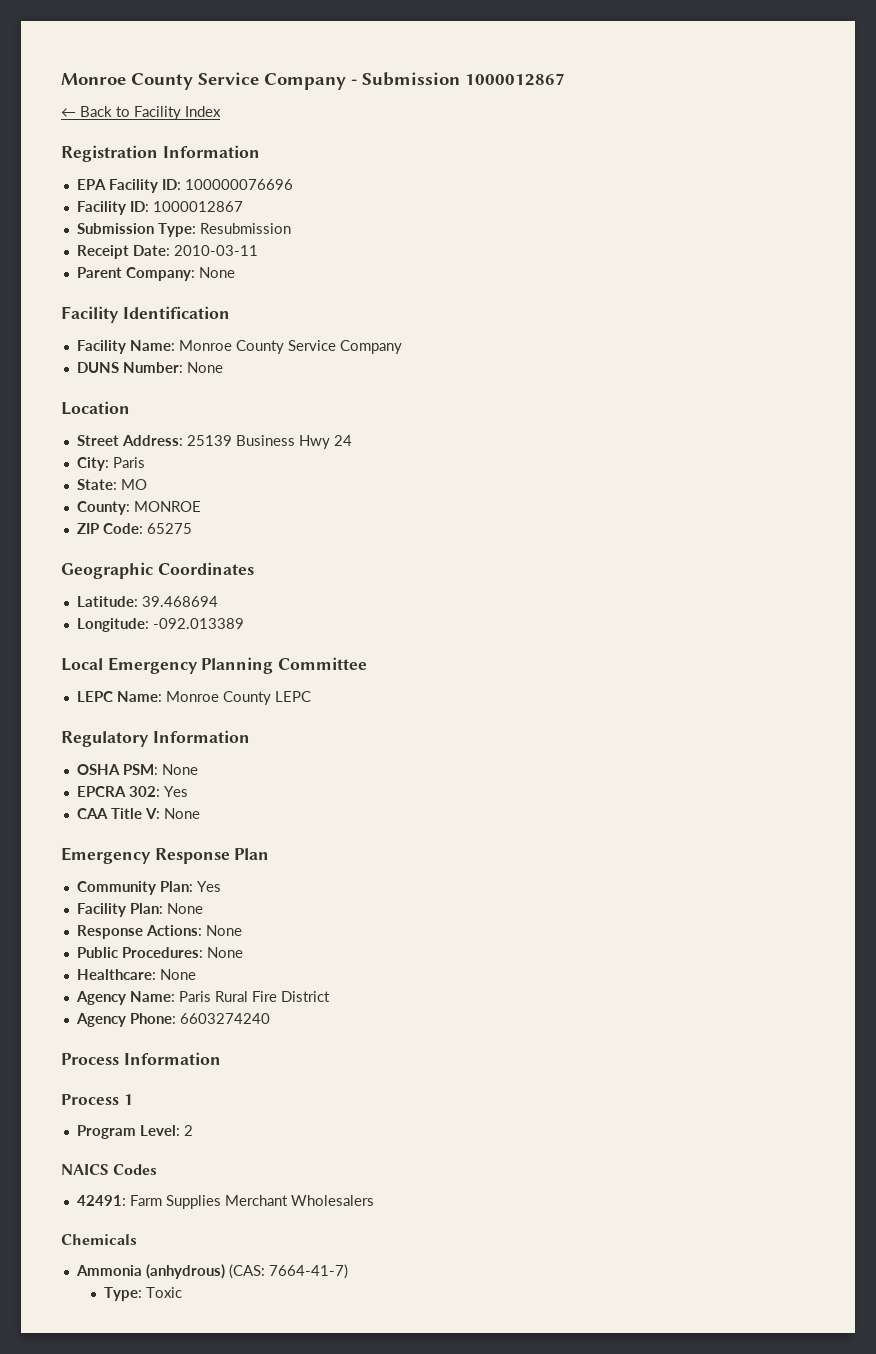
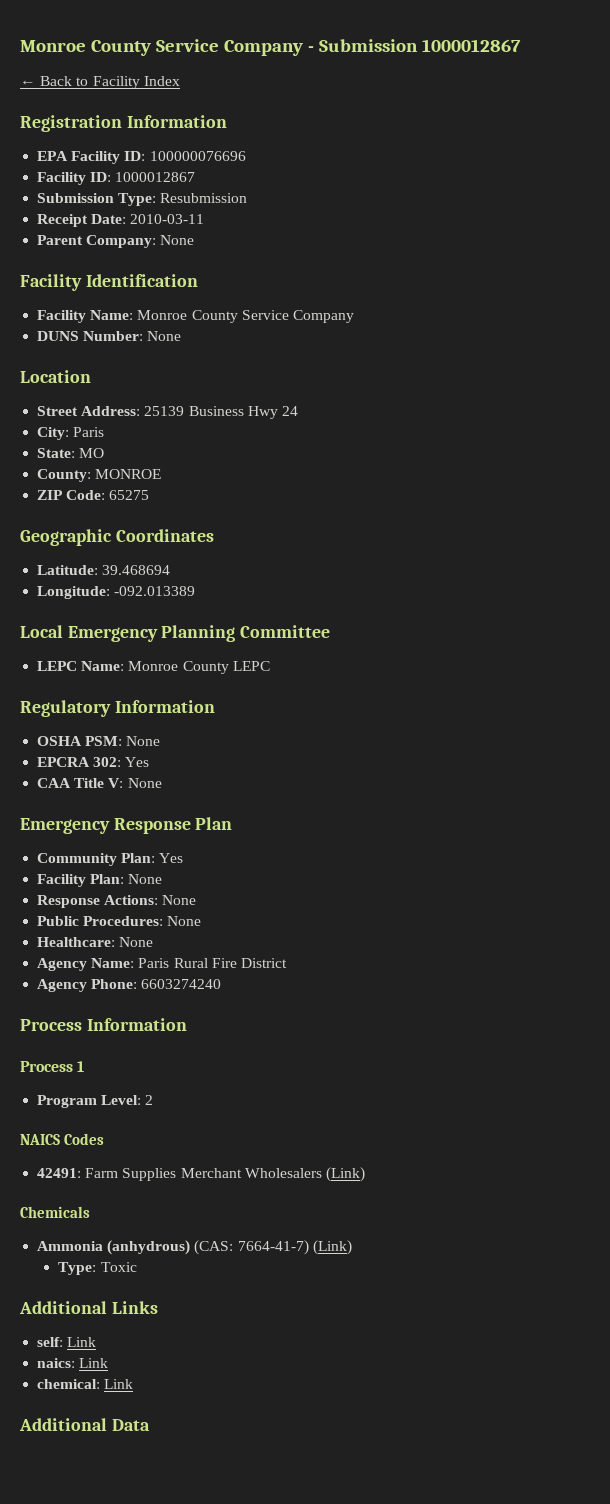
- 42491: Farm Supplies Merchant Wholesalers
+ 42491: Farm Supplies Merchant Wholesalers (Link)
- Ammonia (anhydrous) (CAS: 7664-41-7)
+ Ammonia (anhydrous) (CAS: 7664-41-7) (Link)
+ Additional Links
+ self: Link
+ naics: Link
+ chemical: Link
+ Additional Data

